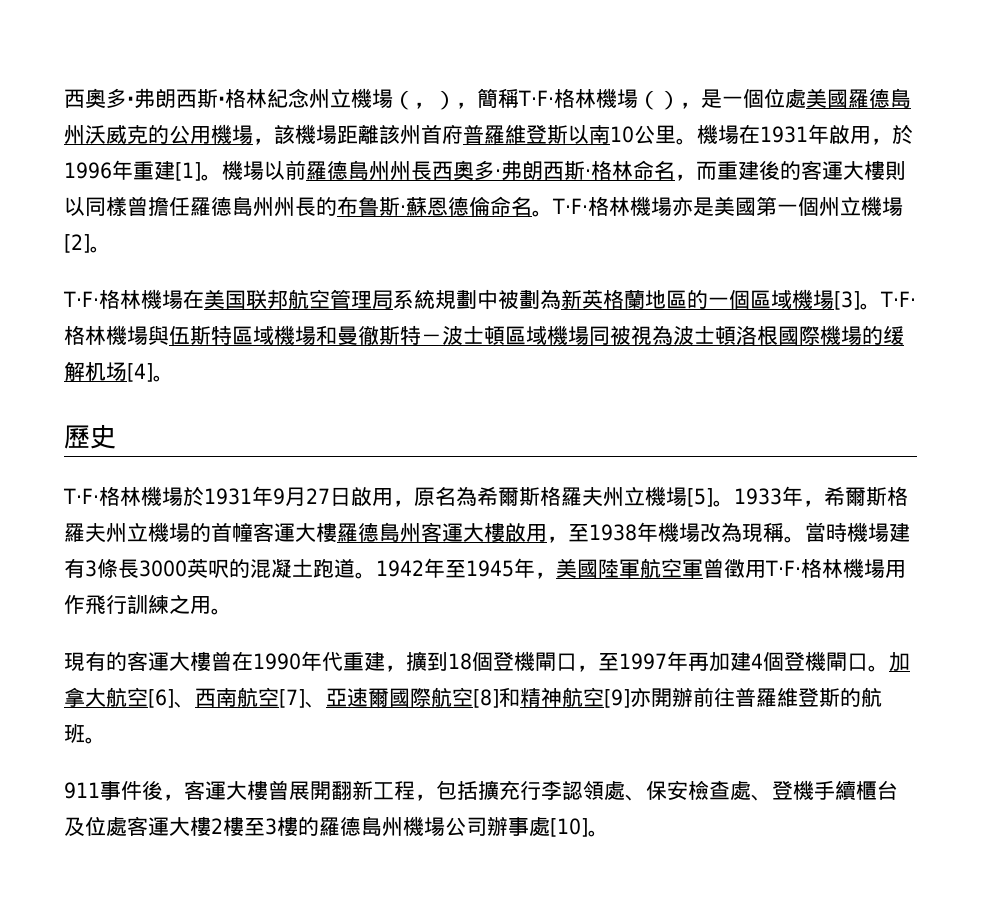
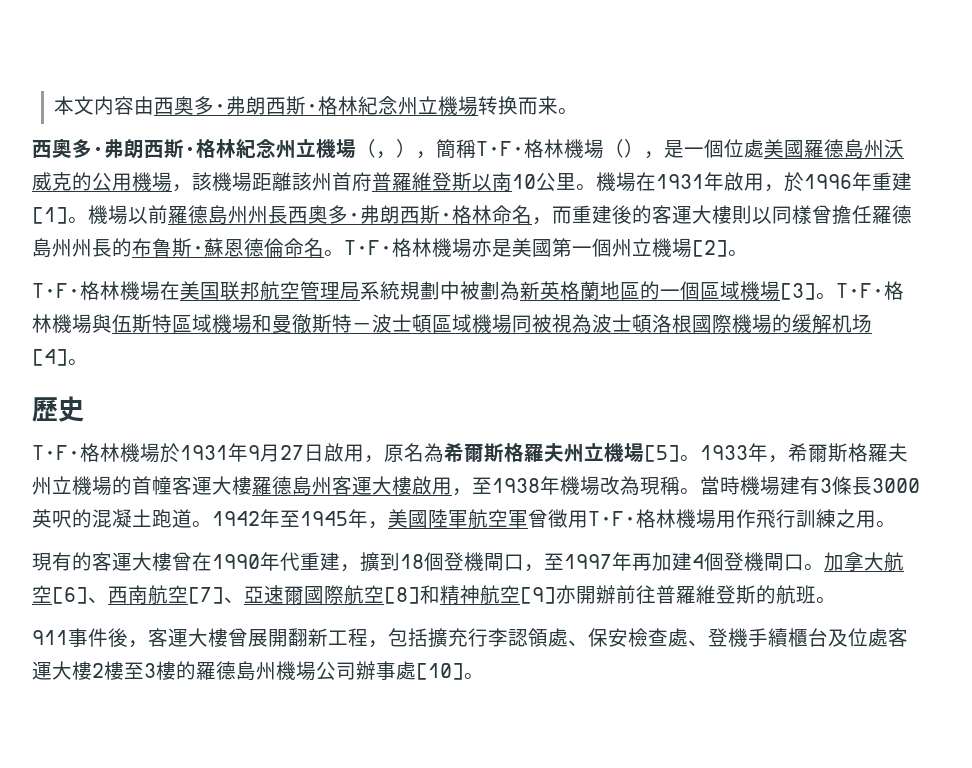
+ 本文内容由西奧多·弗朗西斯·格林紀念州立機場转换而来。

